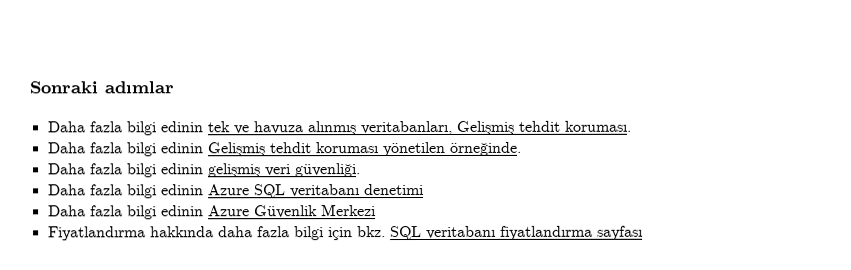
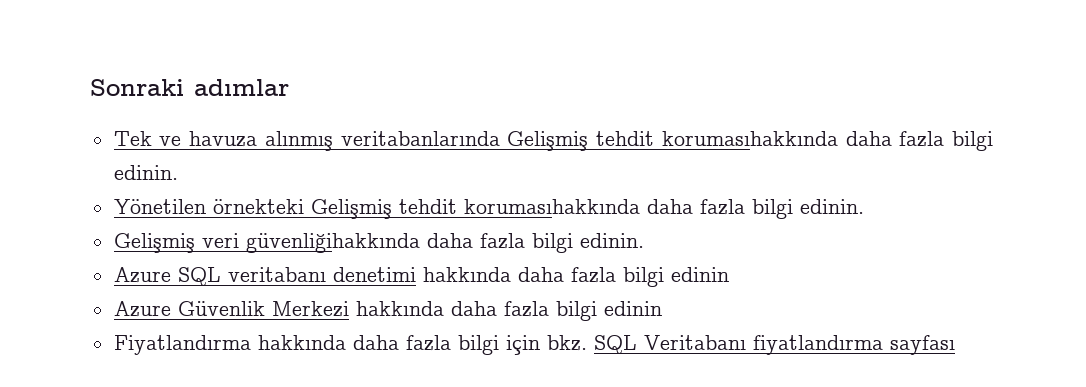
- Daha fazla bilgi edinin tek ve havuza alınmış veritabanları, Gelişmiş tehdit koruması.
- Daha fazla bilgi edinin Gelişmiş tehdit koruması yönetilen örneğinde.
- Daha fazla bilgi edinin gelişmiş veri güvenliği.
- Daha fazla bilgi edinin Azure SQL veritabanı denetimi
- Daha fazla bilgi edinin Azure Güvenlik Merkezi
+ Tek ve havuza alınmış veritabanlarında Gelişmiş tehdit korumasıhakkında daha fazla bilgi edinin.
+ Yönetilen örnekteki Gelişmiş tehdit korumasıhakkında daha fazla bilgi edinin.
+ Gelişmiş veri güvenliğihakkında daha fazla bilgi edinin.
+ Azure SQL veritabanı denetimi hakkında daha fazla bilgi edinin
+ Azure Güvenlik Merkezi hakkında daha fazla bilgi edinin
- SQL veritabanı fiyatlandırma sayfası
+ SQL Veritabanı fiyatlandırma sayfası

